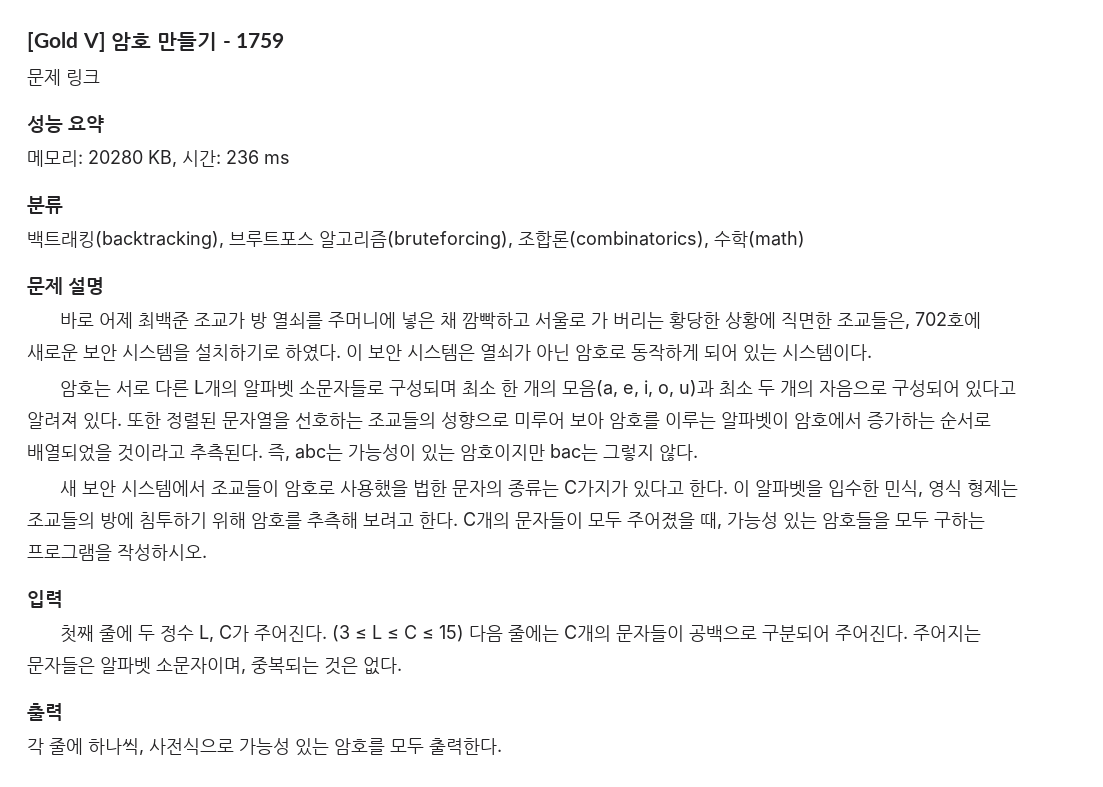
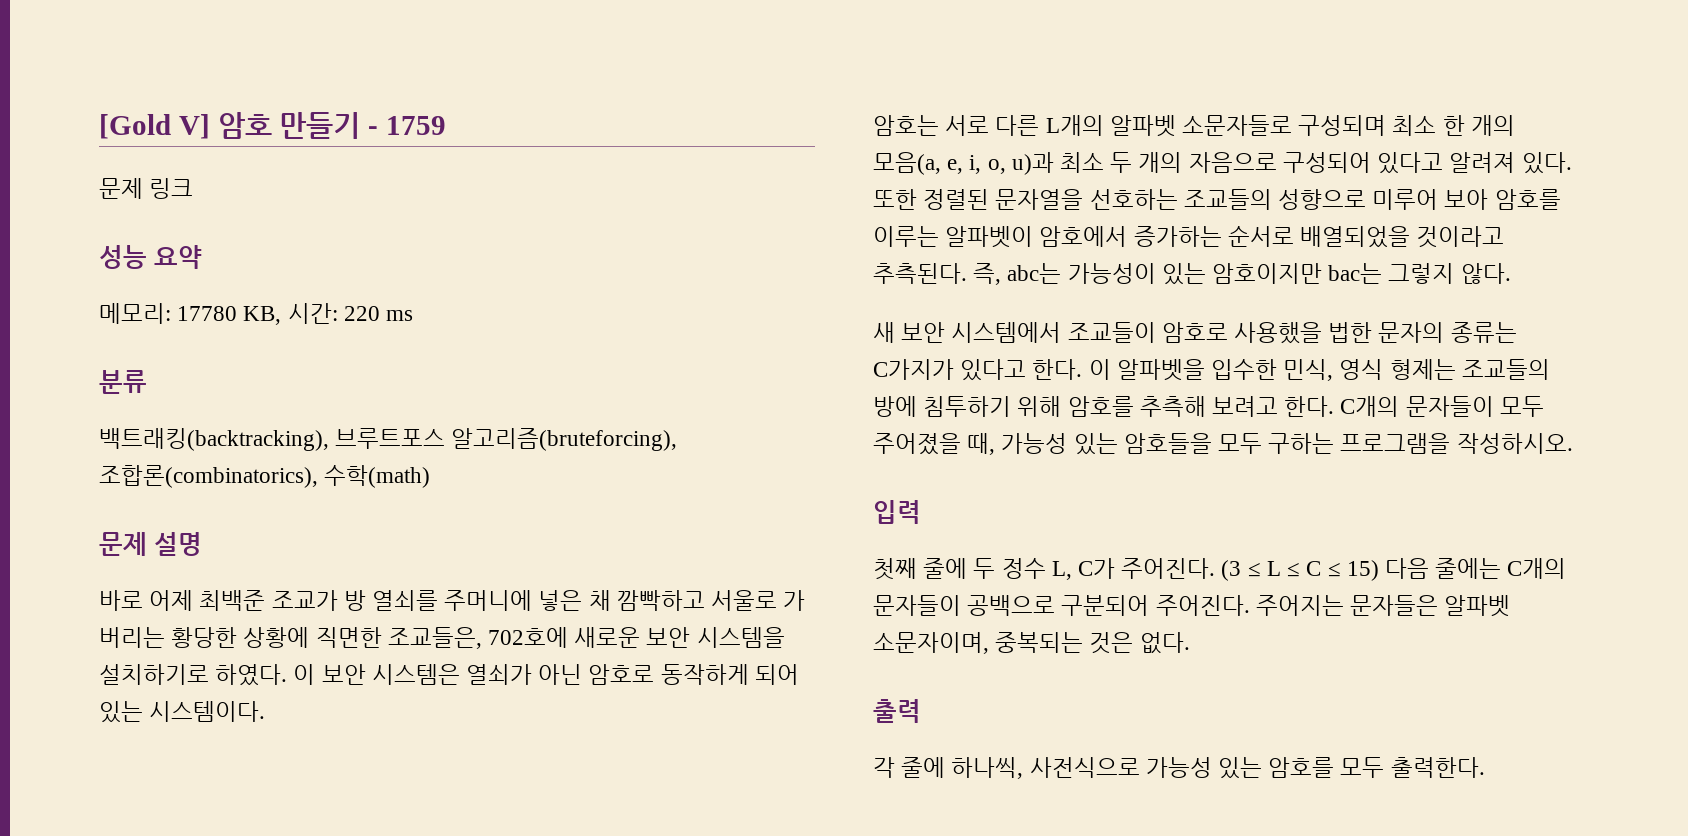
- 메모리: 20280 KB, 시간: 236 ms
+ 메모리: 17780 KB, 시간: 220 ms

